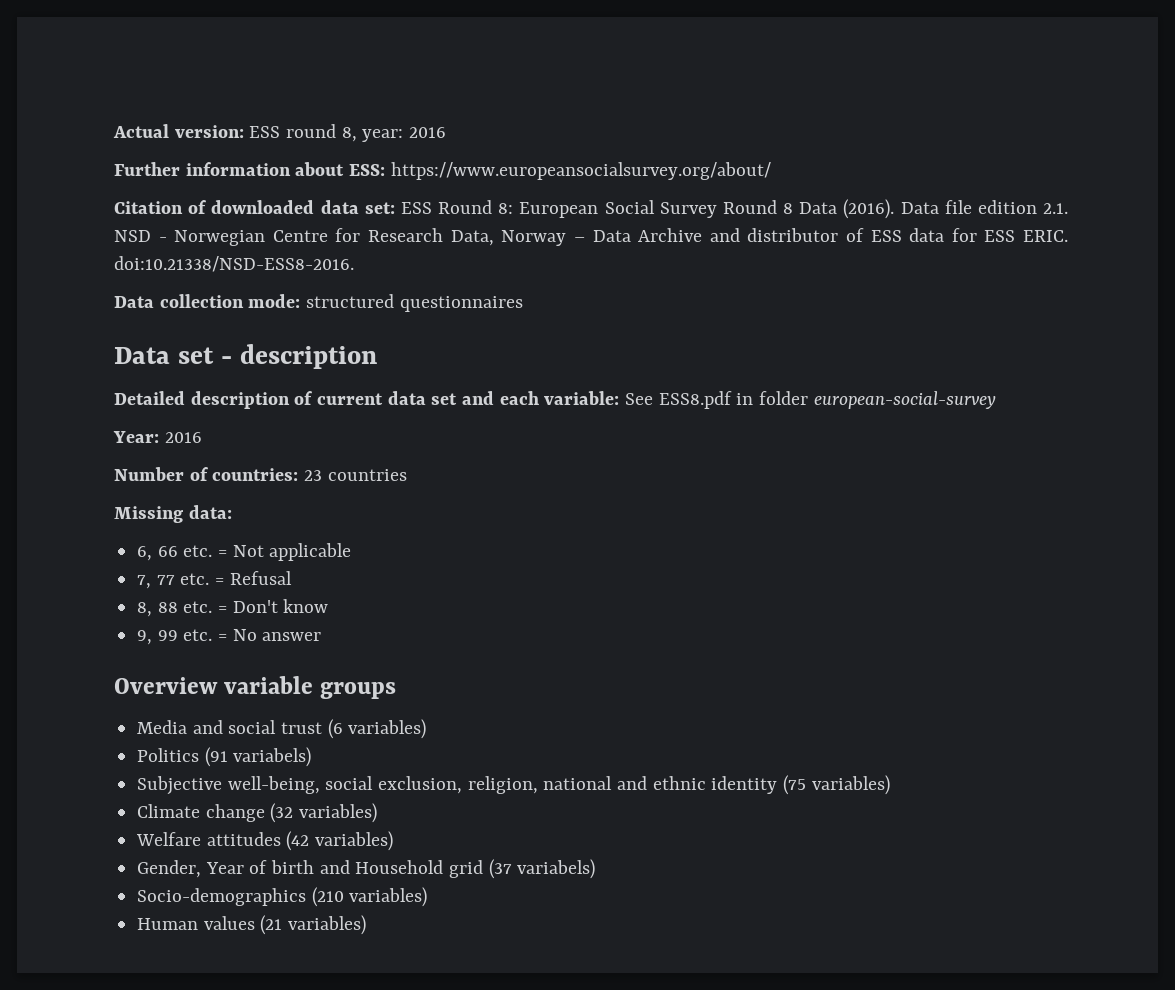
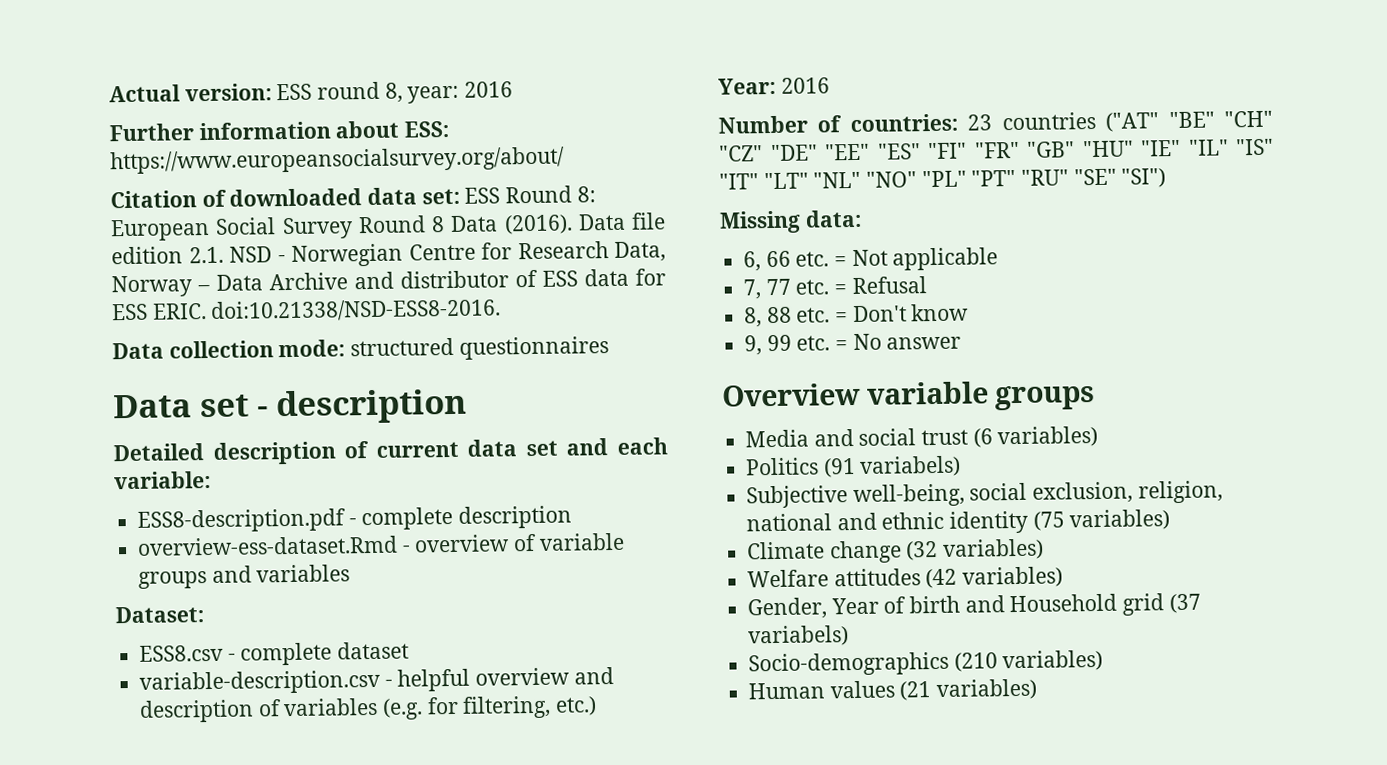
- Detailed description of current data set and each variable: See ESS8.pdf in folder european-social-survey
+ Detailed description of current data set and each variable:
+ ESS8-description.pdf - complete description
+ overview-ess-dataset.Rmd - overview of variable groups and variables
+ Dataset:
+ ESS8.csv - complete dataset
+ variable-description.csv - helpful overview and description of variables (e.g. for filtering, etc.)
- Number of countries: 23 countries
+ Number of countries: 23 countries ("AT" "BE" "CH" "CZ" "DE" "EE" "ES" "FI" "FR" "GB" "HU" "IE" "IL" "IS" "IT" "LT" "NL" "NO" "PL" "PT" "RU" "SE" "SI")

